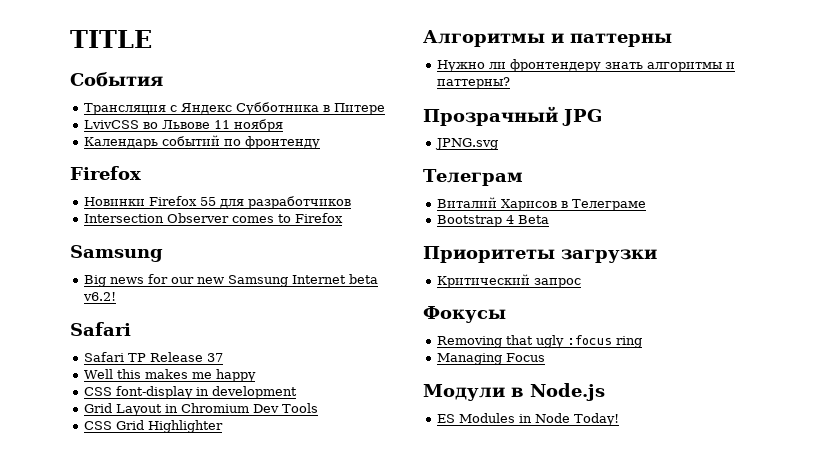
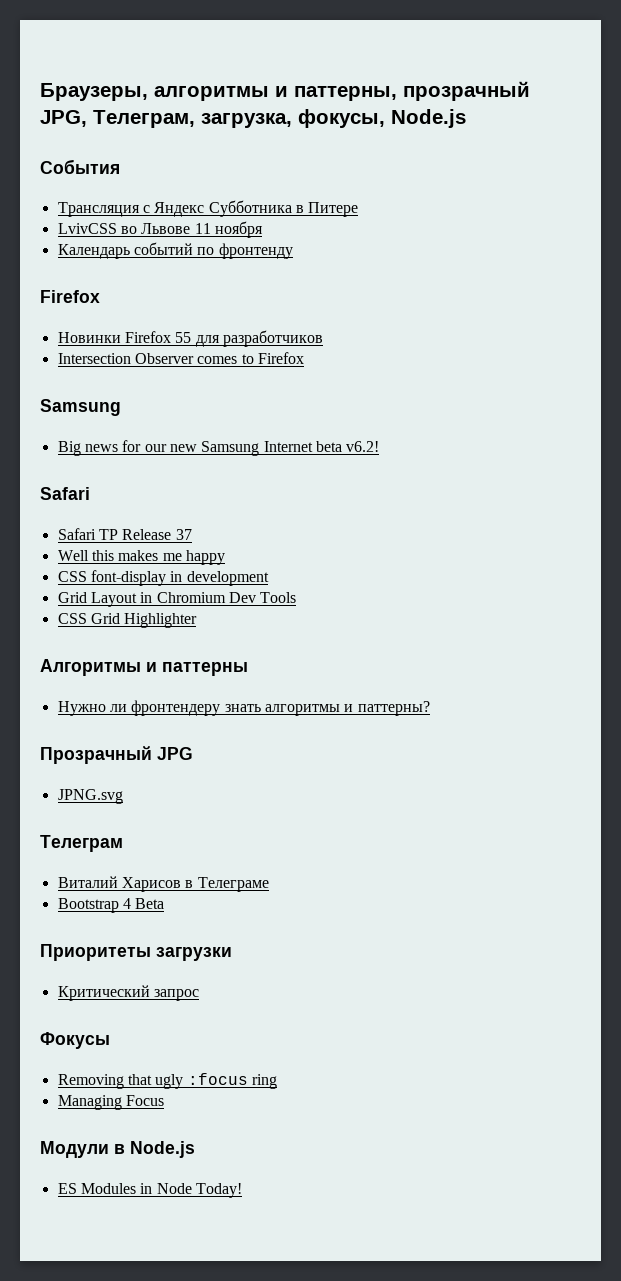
- TITLE
+ Браузеры, алгоритмы и паттерны, прозрачный JPG, Телеграм, загрузка, фокусы, Node.js

